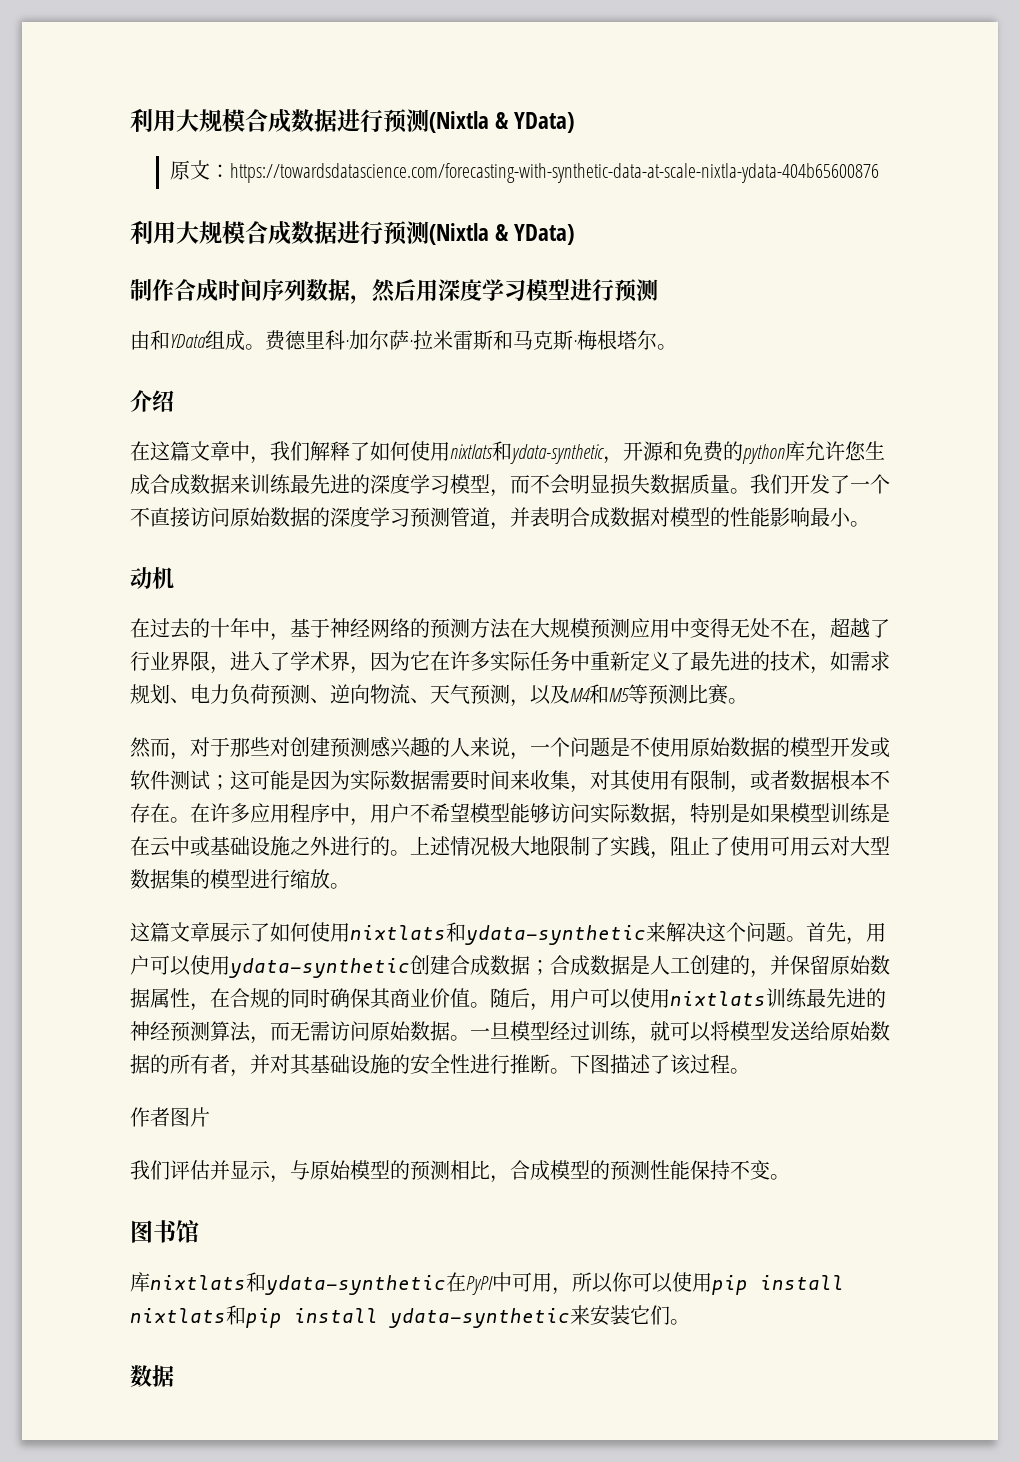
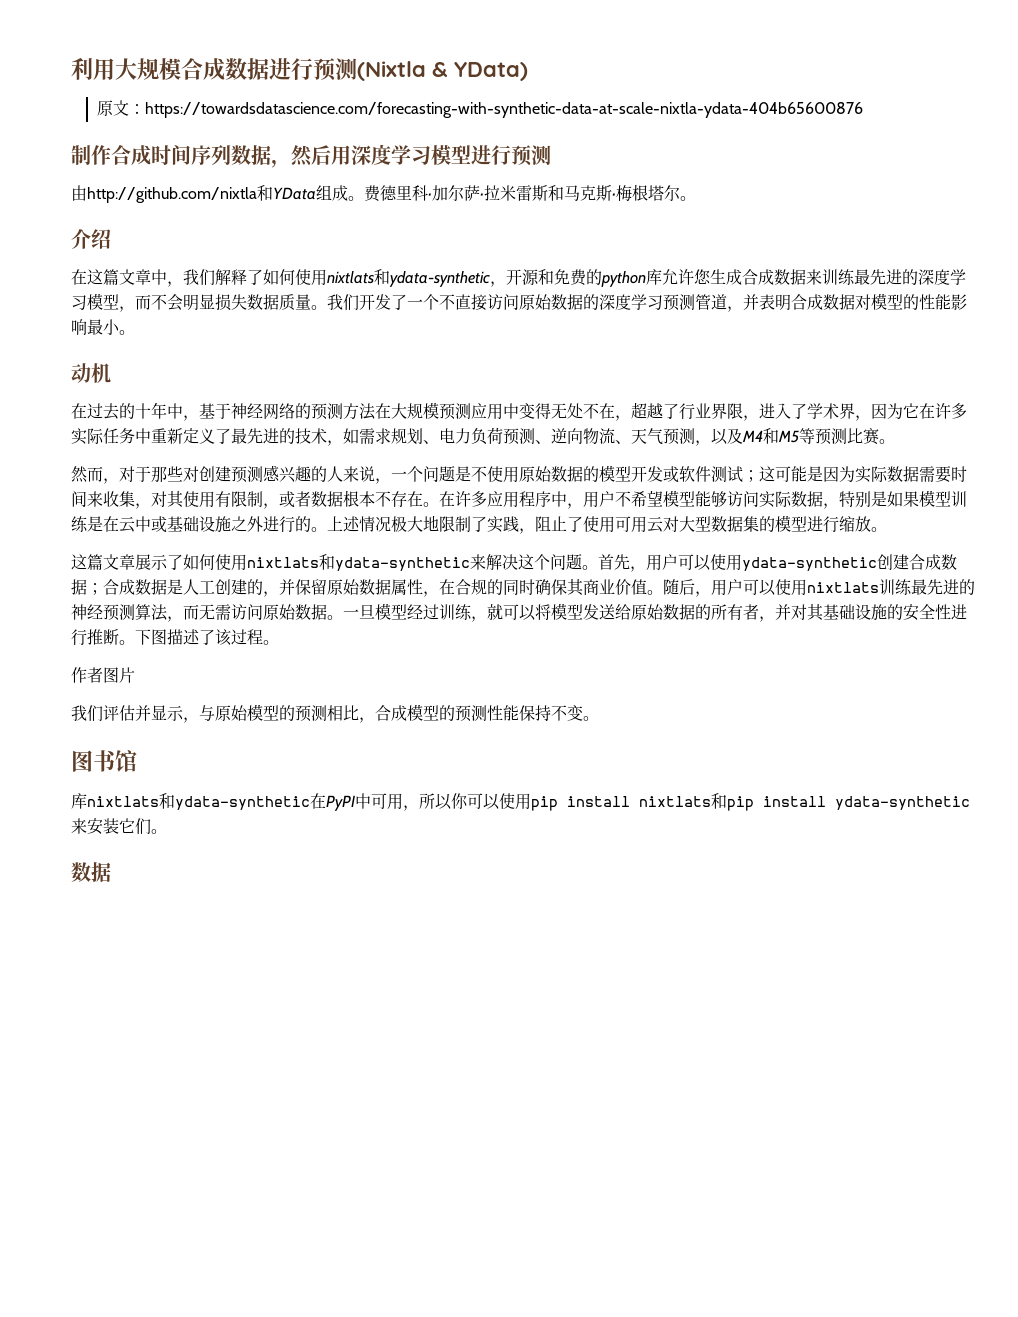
  原文：https://towardsdatascience.com/forecasting-with-synthetic-data-at-scale-nixtla-ydata-404b65600876
- 利用大规模合成数据进行预测(Nixtla & YData)
- 由和YData组成。
+ 由http://github.com/nixtla和YData组成。

